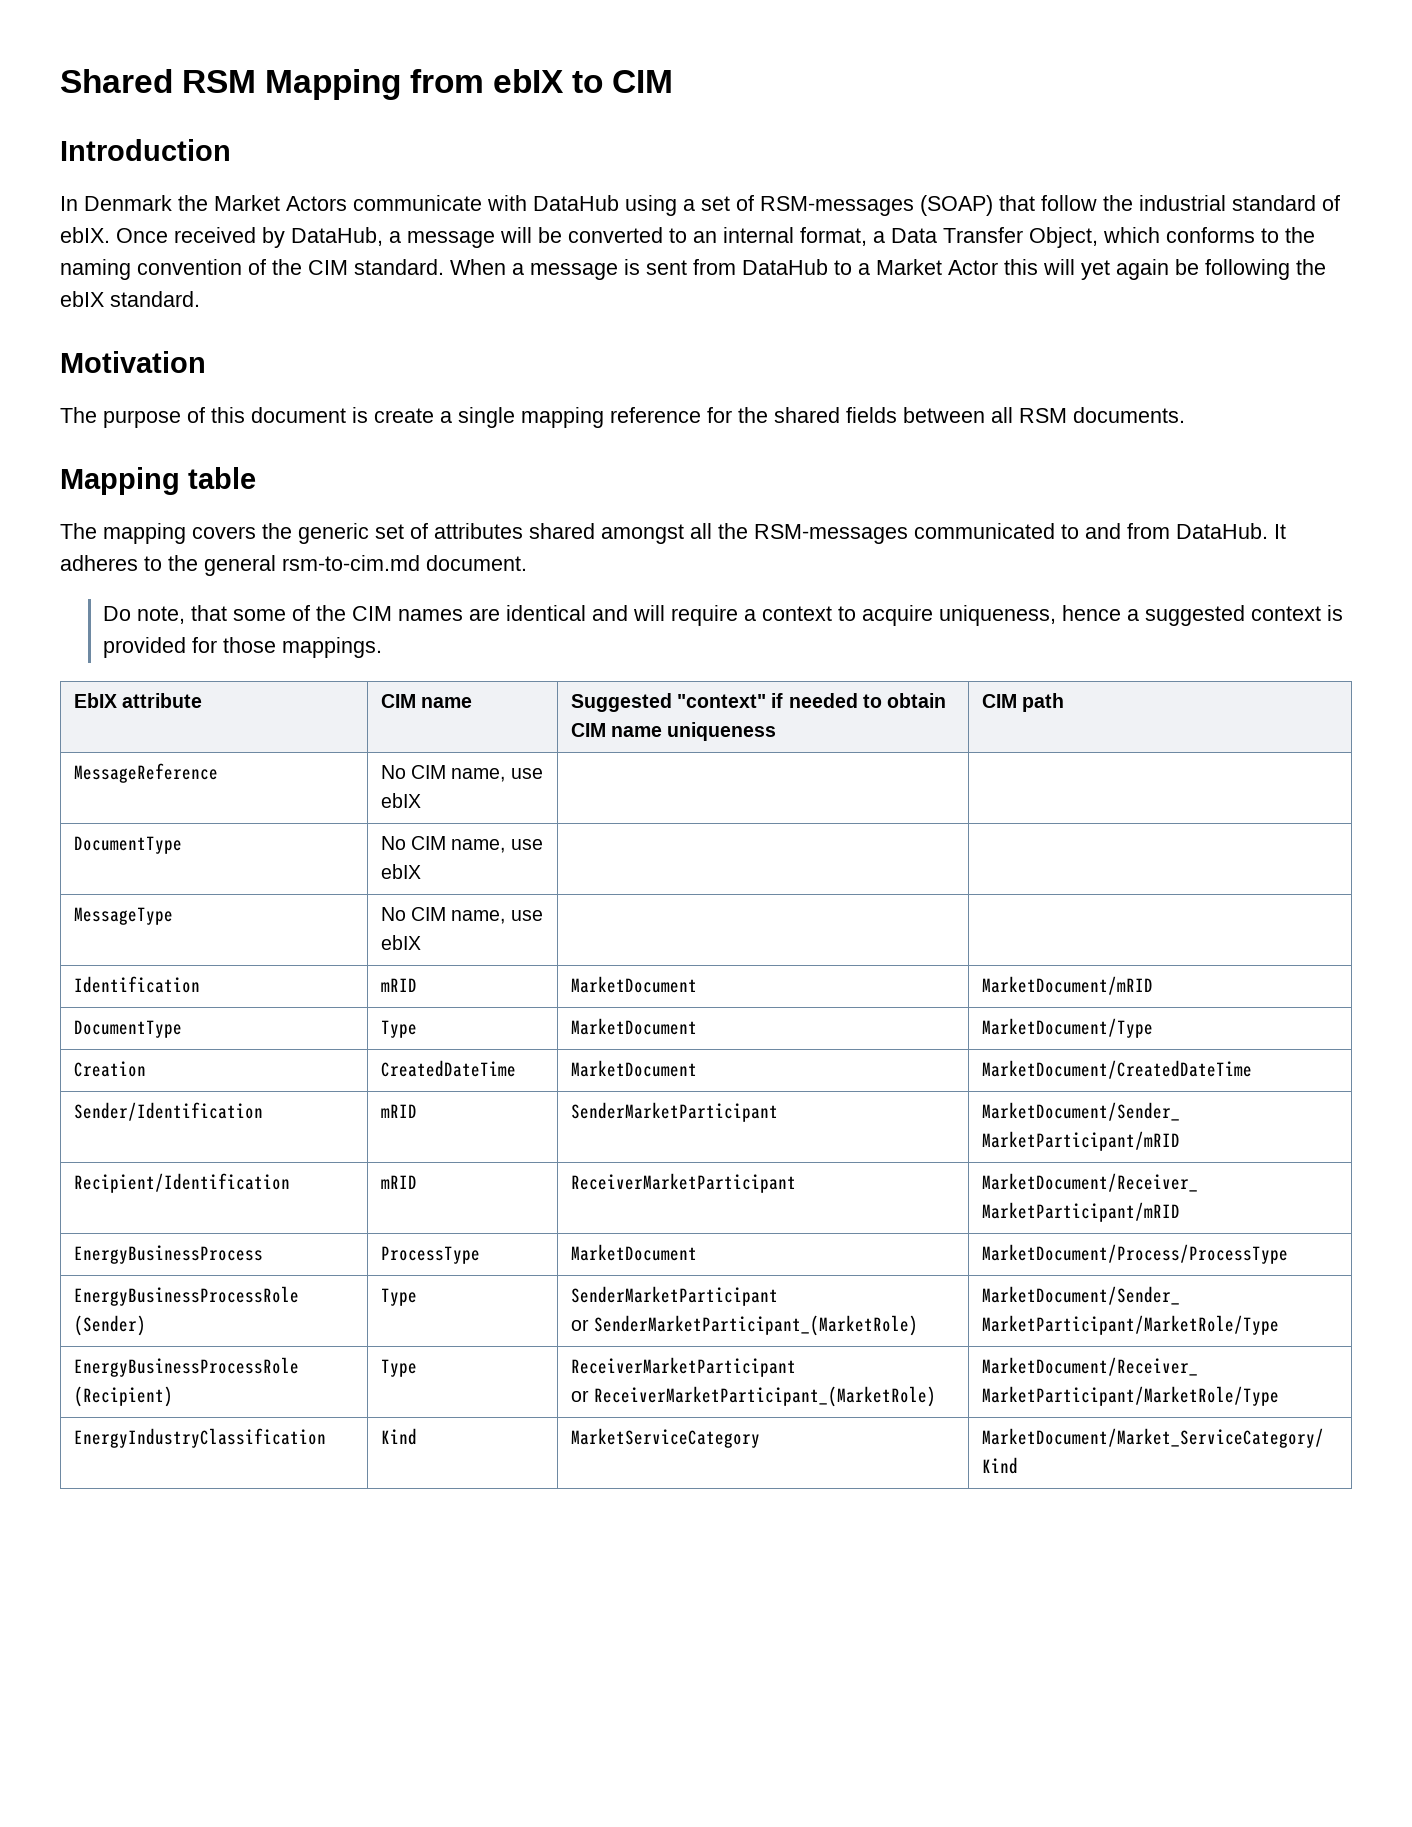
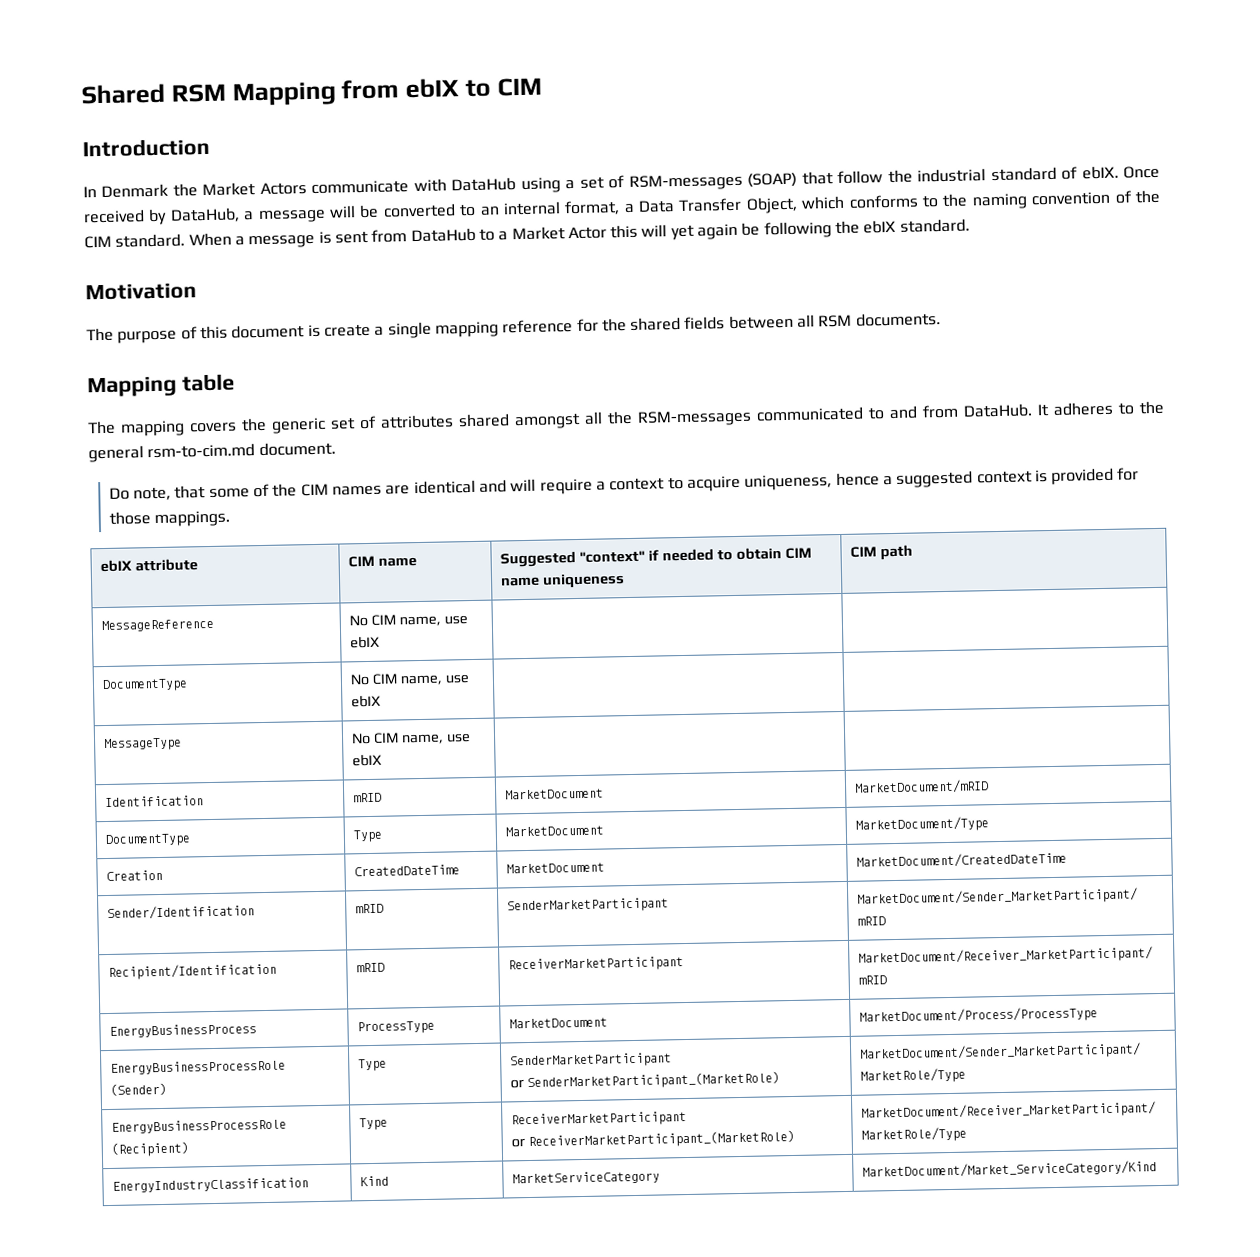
- EbIX attribute | CIM name | Suggested "context" if needed to obtain CIM name uniqueness | CIM path
+ ebIX attribute | CIM name | Suggested "context" if needed to obtain CIM name uniqueness | CIM path

